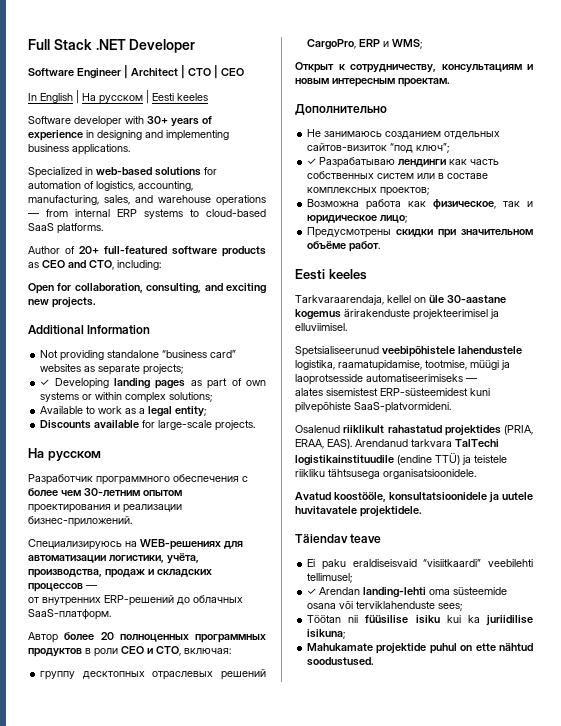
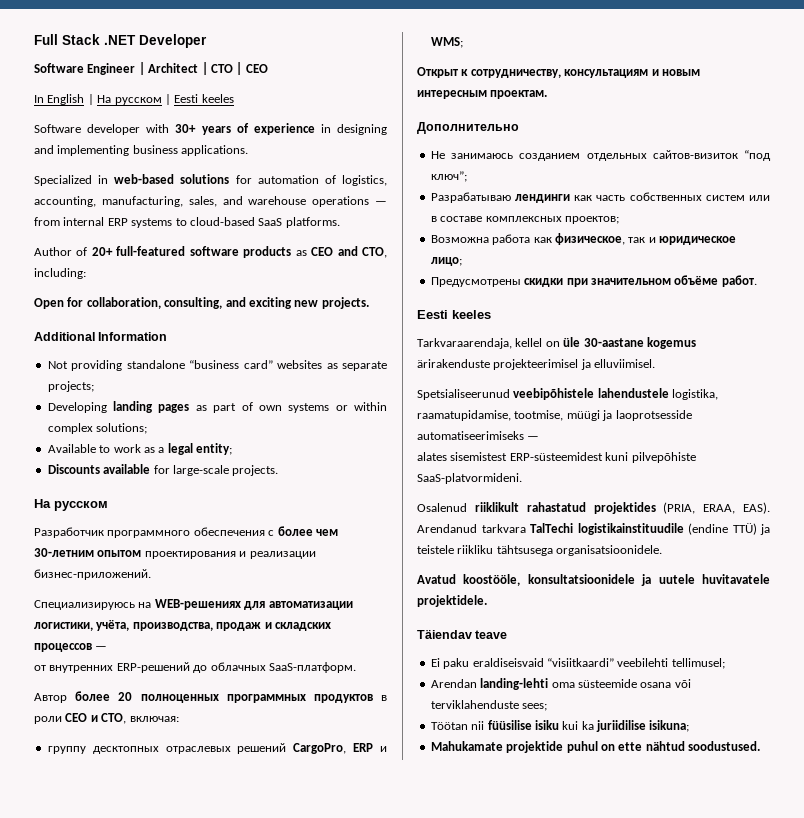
- ✓ Developing landing pages as part of own systems or within complex solutions;
+ Developing landing pages as part of own systems or within complex solutions;
- ✓ Разрабатываю лендинги как часть собственных систем или в составе комплексных проектов;
+ Разрабатываю лендинги как часть собственных систем или в составе комплексных проектов;
- ✓ Arendan landing-lehti oma süsteemide osana või terviklahenduste sees;
+ Arendan landing-lehti oma süsteemide osana või terviklahenduste sees;

